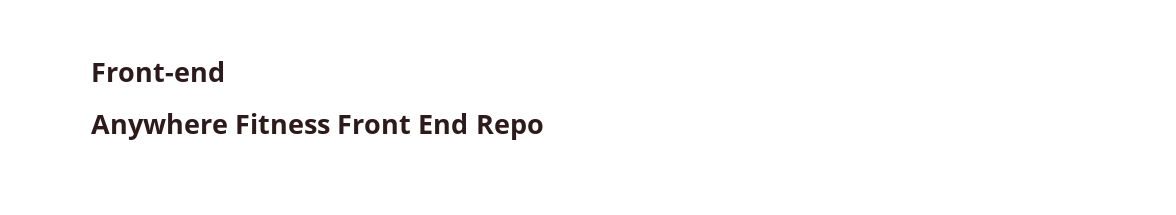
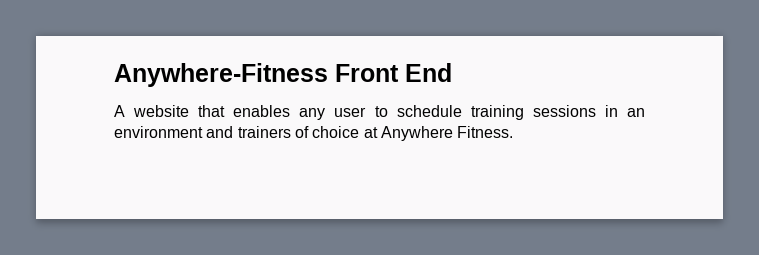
- Front-end
- Anywhere Fitness Front End Repo
+ Anywhere-Fitness Front End
+ A website that enables any user to schedule training sessions in an environment and trainers of choice at Anywhere Fitness.

